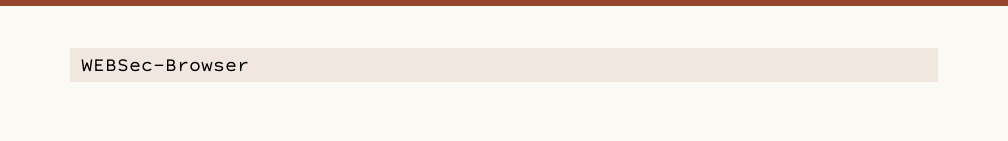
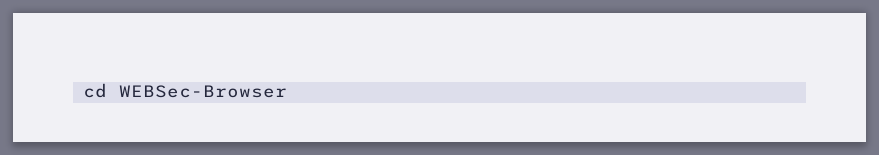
- WEBSec-Browser
+ cd WEBSec-Browser

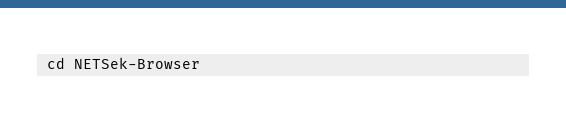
- cd WEBSec-Browser
+ cd NETSek-Browser

